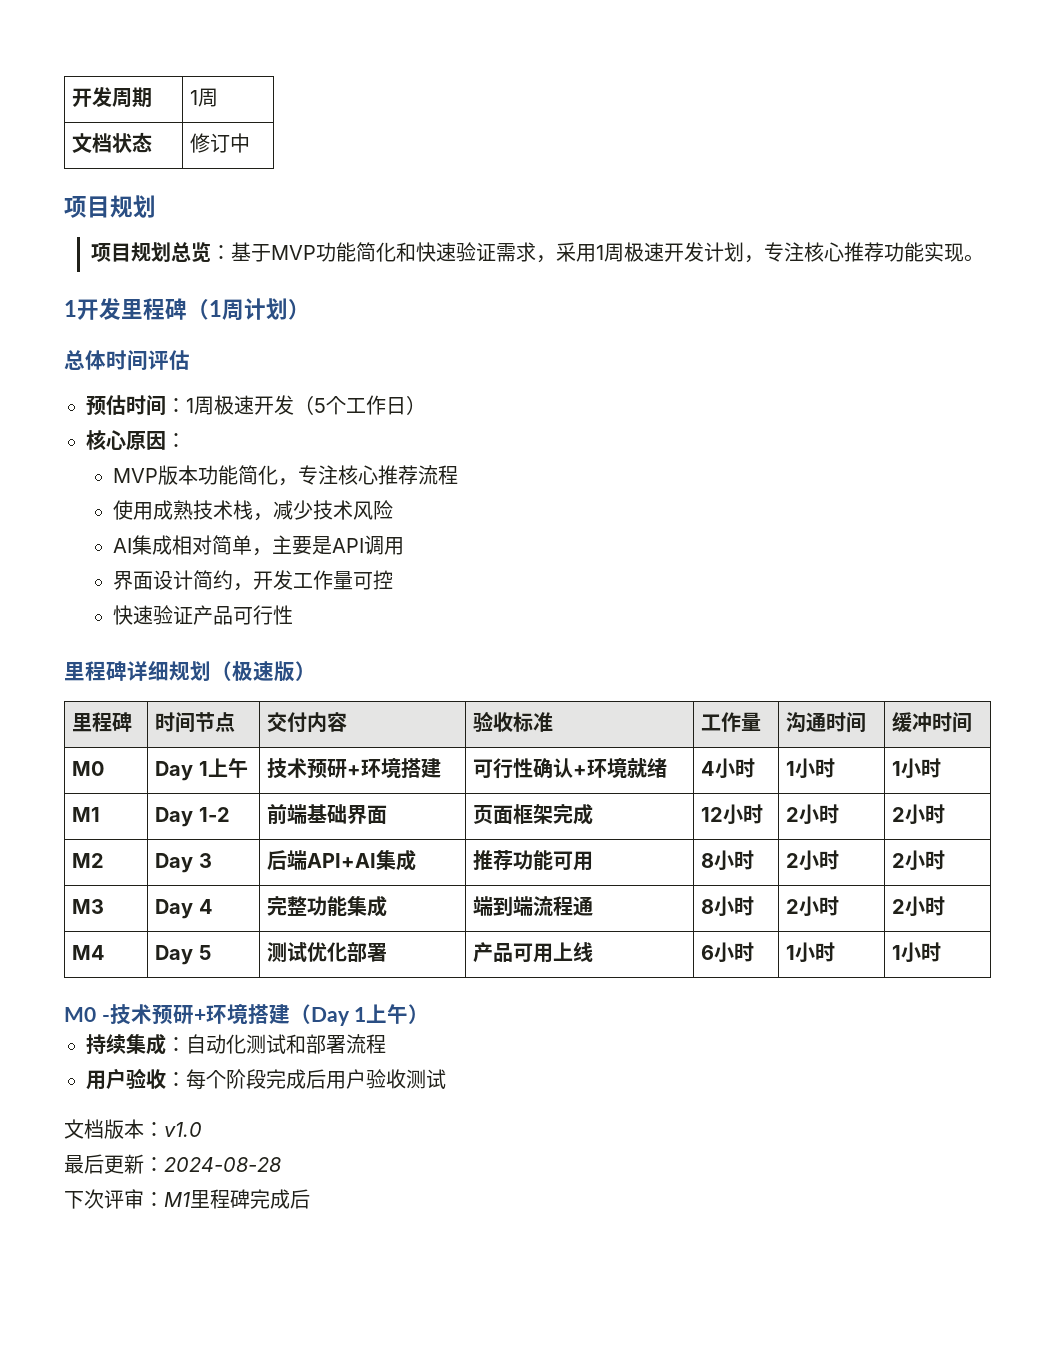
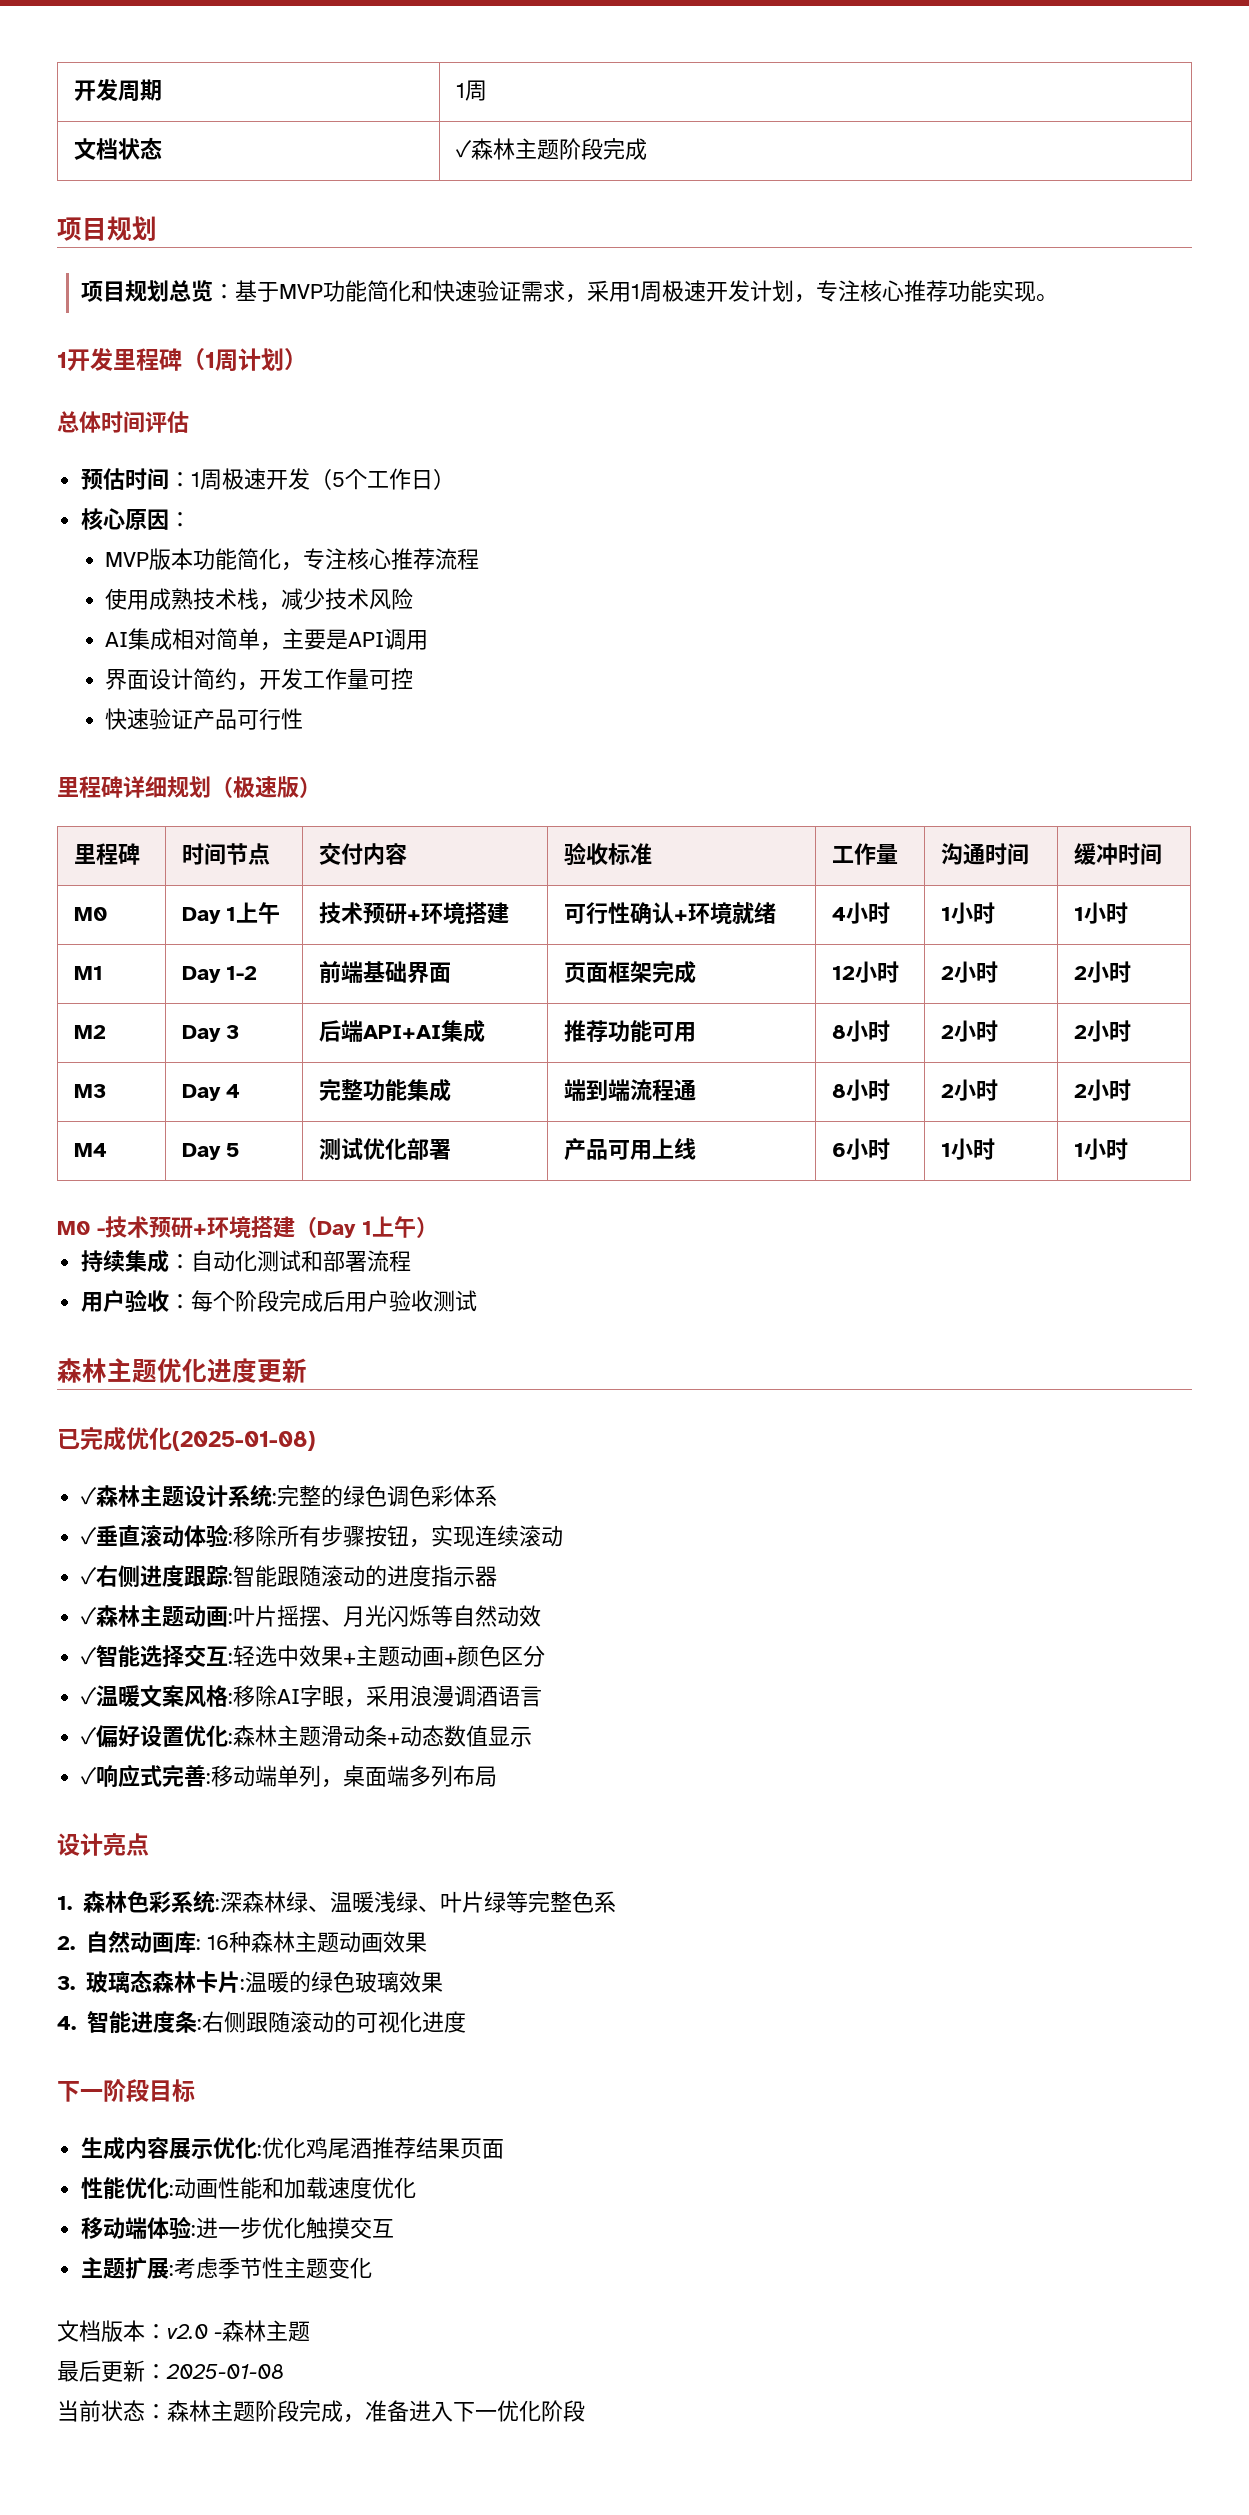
- 文档状态 | 修订中
+ 文档状态 | ✓森林主题阶段完成
+ 森林主题优化进度更新
+ 已完成优化(2025-01-08)
+ ✓森林主题设计系统:完整的绿色调色彩体系
+ ✓垂直滚动体验:移除所有步骤按钮，实现连续滚动
+ ✓右侧进度跟踪:智能跟随滚动的进度指示器
+ ✓森林主题动画:叶片摇摆、月光闪烁等自然动效
+ ✓智能选择交互:轻选中效果+主题动画+颜色区分
+ ✓温暖文案风格:移除AI字眼，采用浪漫调酒语言
+ ✓偏好设置优化:森林主题滑动条+动态数值显示
+ ✓响应式完善:移动端单列，桌面端多列布局
+ 设计亮点
+ 1.森林色彩系统:深森林绿、温暖浅绿、叶片绿等完整色系
+ 2.自然动画库: 16种森林主题动画效果
+ 3.玻璃态森林卡片:温暖的绿色玻璃效果
+ 4.智能进度条:右侧跟随滚动的可视化进度
+ 下一阶段目标
+ 生成内容展示优化:优化鸡尾酒推荐结果页面
+ 性能优化:动画性能和加载速度优化
+ 移动端体验:进一步优化触摸交互
+ 主题扩展:考虑季节性主题变化
- 文档版本：v1.0
+ 文档版本：v2.0 -森林主题
- 最后更新：2024-08-28
- 下次评审：M1里程碑完成后
+ 最后更新：2025-01-08
+ 当前状态：森林主题阶段完成，准备进入下一优化阶段

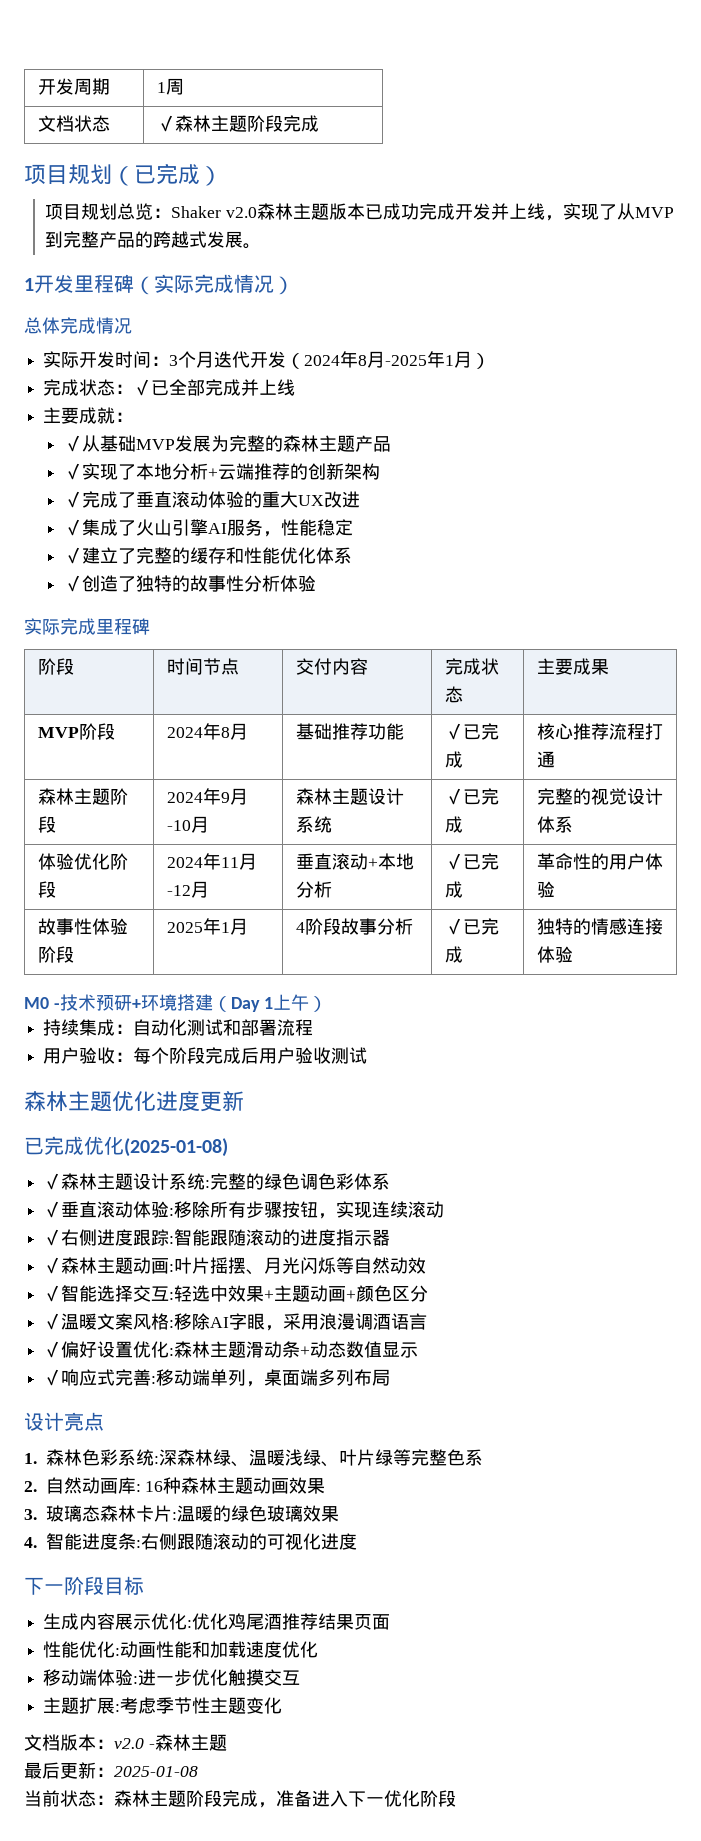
  文档状态 | ✓森林主题阶段完成
- 项目规划
+ 项目规划（已完成）
- 项目规划总览：基于MVP功能简化和快速验证需求，采用1周极速开发计划，专注核心推荐功能实现。
+ 项目规划总览：Shaker v2.0森林主题版本已成功完成开发并上线，实现了从MVP到完整产品的跨越式发展。
- 1开发里程碑（1周计划）
+ 1开发里程碑（实际完成情况）
- 总体时间评估
- 预估时间：1周极速开发（5个工作日）
- 核心原因：
- MVP版本功能简化，专注核心推荐流程
- 使用成熟技术栈，减少技术风险
- AI集成相对简单，主要是API调用
- 界面设计简约，开发工作量可控
- 快速验证产品可行性
- 里程碑详细规划（极速版）
- 里程碑 | 时间节点 | 交付内容 | 验收标准 | 工作量 | 沟通时间 | 缓冲时间
- M0 | Day 1上午 | 技术预研+环境搭建 | 可行性确认+环境就绪 | 4小时 | 1小时 | 1小时
- M1 | Day 1-2 | 前端基础界面 | 页面框架完成 | 12小时 | 2小时 | 2小时
- M2 | Day 3 | 后端API+AI集成 | 推荐功能可用 | 8小时 | 2小时 | 2小时
- M3 | Day 4 | 完整功能集成 | 端到端流程通 | 8小时 | 2小时 | 2小时
- M4 | Day 5 | 测试优化部署 | 产品可用上线 | 6小时 | 1小时 | 1小时
+ 总体完成情况
+ 实际开发时间：3个月迭代开发（2024年8月-2025年1月）
+ 完成状态：✓已全部完成并上线
+ 主要成就：
+ ✓从基础MVP发展为完整的森林主题产品
+ ✓实现了本地分析+云端推荐的创新架构
+ ✓完成了垂直滚动体验的重大UX改进
+ ✓集成了火山引擎AI服务，性能稳定
+ ✓建立了完整的缓存和性能优化体系
+ ✓创造了独特的故事性分析体验
+ 实际完成里程碑
+ 阶段 | 时间节点 | 交付内容 | 完成状态 | 主要成果
+ MVP阶段 | 2024年8月 | 基础推荐功能 | ✓已完成 | 核心推荐流程打通
+ 森林主题阶段 | 2024年9月-10月 | 森林主题设计系统 | ✓已完成 | 完整的视觉设计体系
+ 体验优化阶段 | 2024年11月-12月 | 垂直滚动+本地分析 | ✓已完成 | 革命性的用户体验
+ 故事性体验阶段 | 2025年1月 | 4阶段故事分析 | ✓已完成 | 独特的情感连接体验

